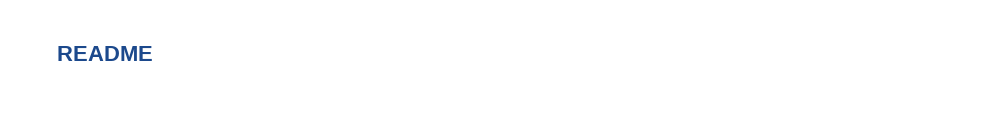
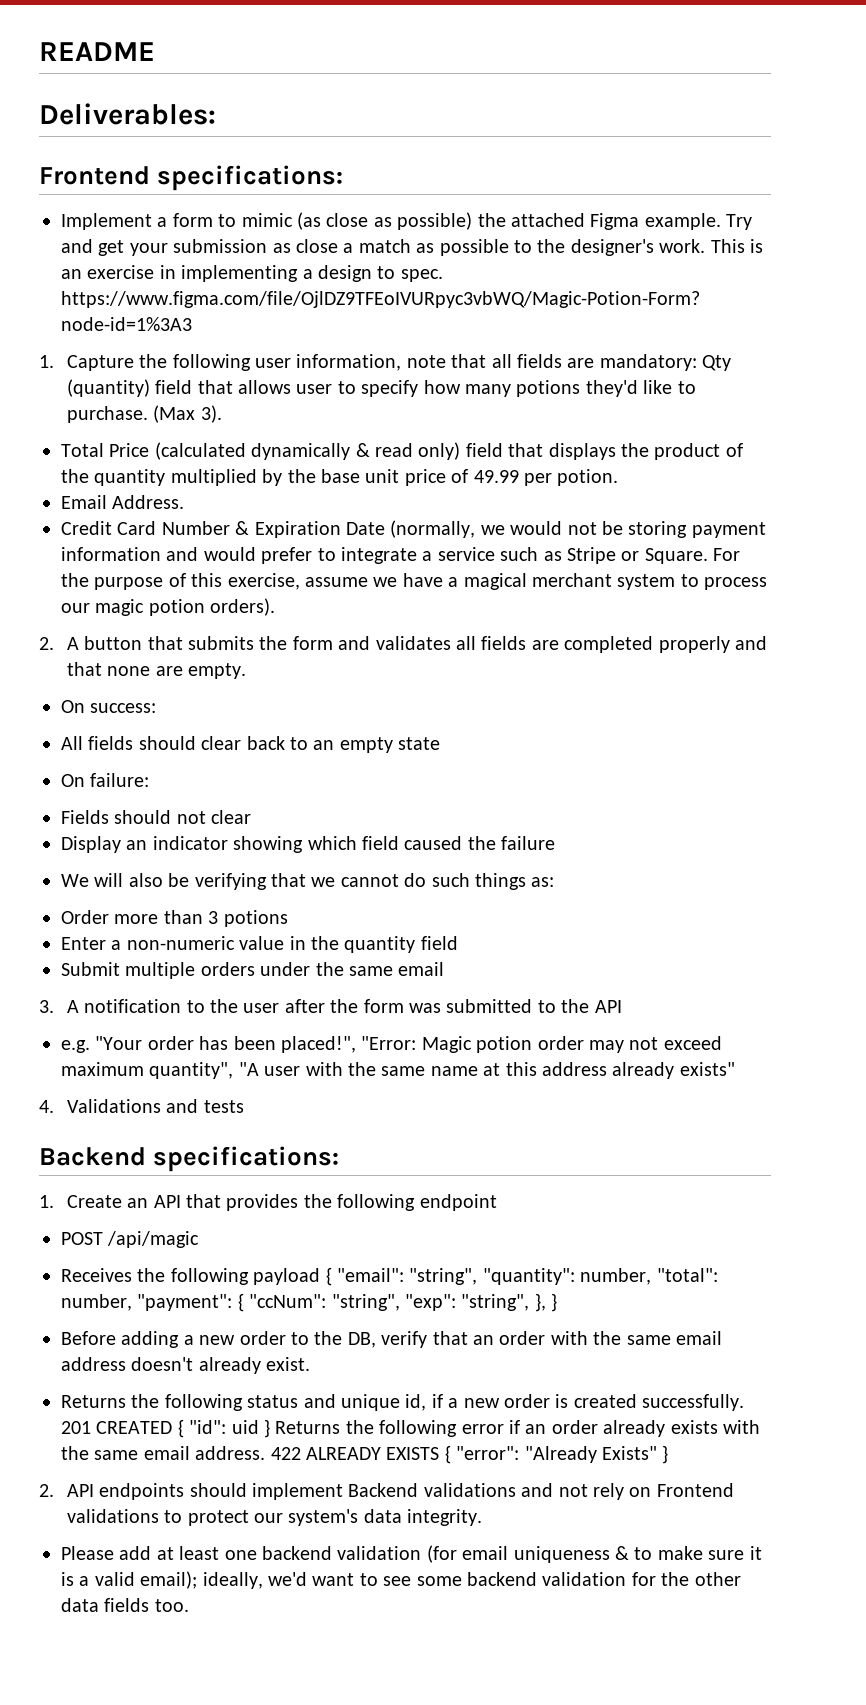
+ Deliverables:
+ Frontend specifications:
+ Implement a form to mimic (as close as possible) the attached Figma example. Try and get your submission as close a match as possible to the designer's work. This is an exercise in implementing a design to spec. https://www.figma.com/file/OjlDZ9TFEoIVURpyc3vbWQ/Magic-Potion-Form? node-id=1%3A3
+ 1. Capture the following user information, note that all fields are mandatory: Qty (quantity) field that allows user to specify how many potions they'd like to purchase. (Max 3).
+ Total Price (calculated dynamically & read only) field that displays the product of the quantity multiplied by the base unit price of 49.99 per potion.
+ Email Address.
+ Credit Card Number & Expiration Date (normally, we would not be storing payment information and would prefer to integrate a service such as Stripe or Square. For the purpose of this exercise, assume we have a magical merchant system to process our magic potion orders).
+ 2. A button that submits the form and validates all fields are completed properly and that none are empty.
+ On success:
+ All fields should clear back to an empty state
+ On failure:
+ Fields should not clear
+ Display an indicator showing which field caused the failure
+ We will also be verifying that we cannot do such things as:
+ Order more than 3 potions
+ Enter a non-numeric value in the quantity field
+ Submit multiple orders under the same email
+ 3. A notification to the user after the form was submitted to the API
+ e.g. "Your order has been placed!", "Error: Magic potion order may not exceed maximum quantity", "A user with the same name at this address already exists"
+ 4. Validations and tests
+ Backend specifications:
+ 1. Create an API that provides the following endpoint
+ POST /api/magic
+ Receives the following payload { "email": "string", "quantity": number, "total": number, "payment": { "ccNum": "string", "exp": "string", }, }
+ Before adding a new order to the DB, verify that an order with the same email address doesn't already exist.
+ Returns the following status and unique id, if a new order is created successfully. 201 CREATED { "id": uid } Returns the following error if an order already exists with the same email address. 422 ALREADY EXISTS { "error": "Already Exists" }
+ 2. API endpoints should implement Backend validations and not rely on Frontend validations to protect our system's data integrity.
+ Please add at least one backend validation (for email uniqueness & to make sure it is a valid email); ideally, we'd want to see some backend validation for the other data fields too.

